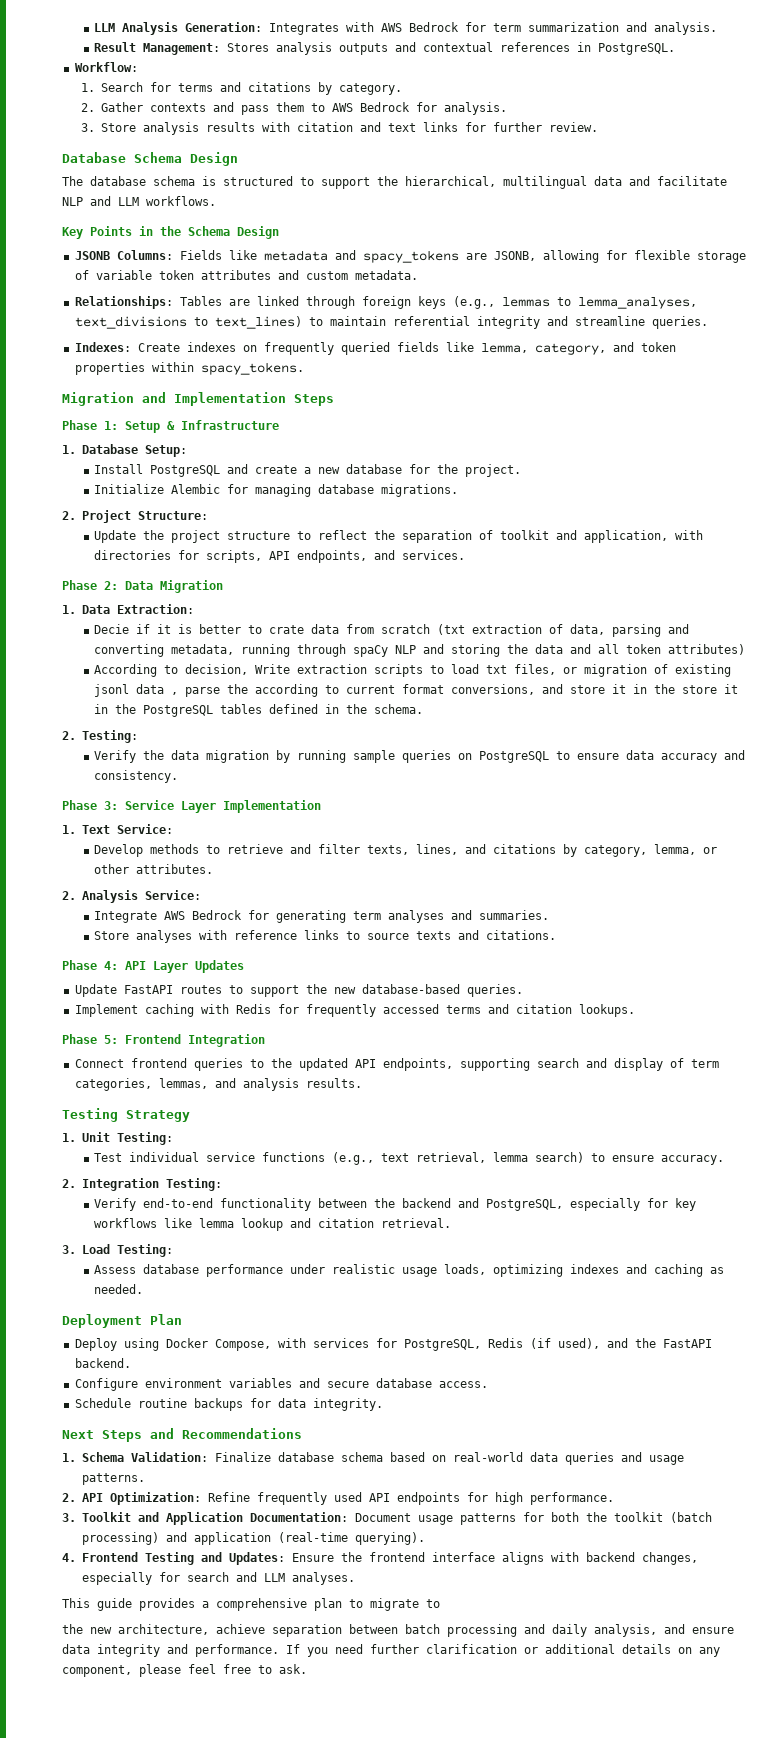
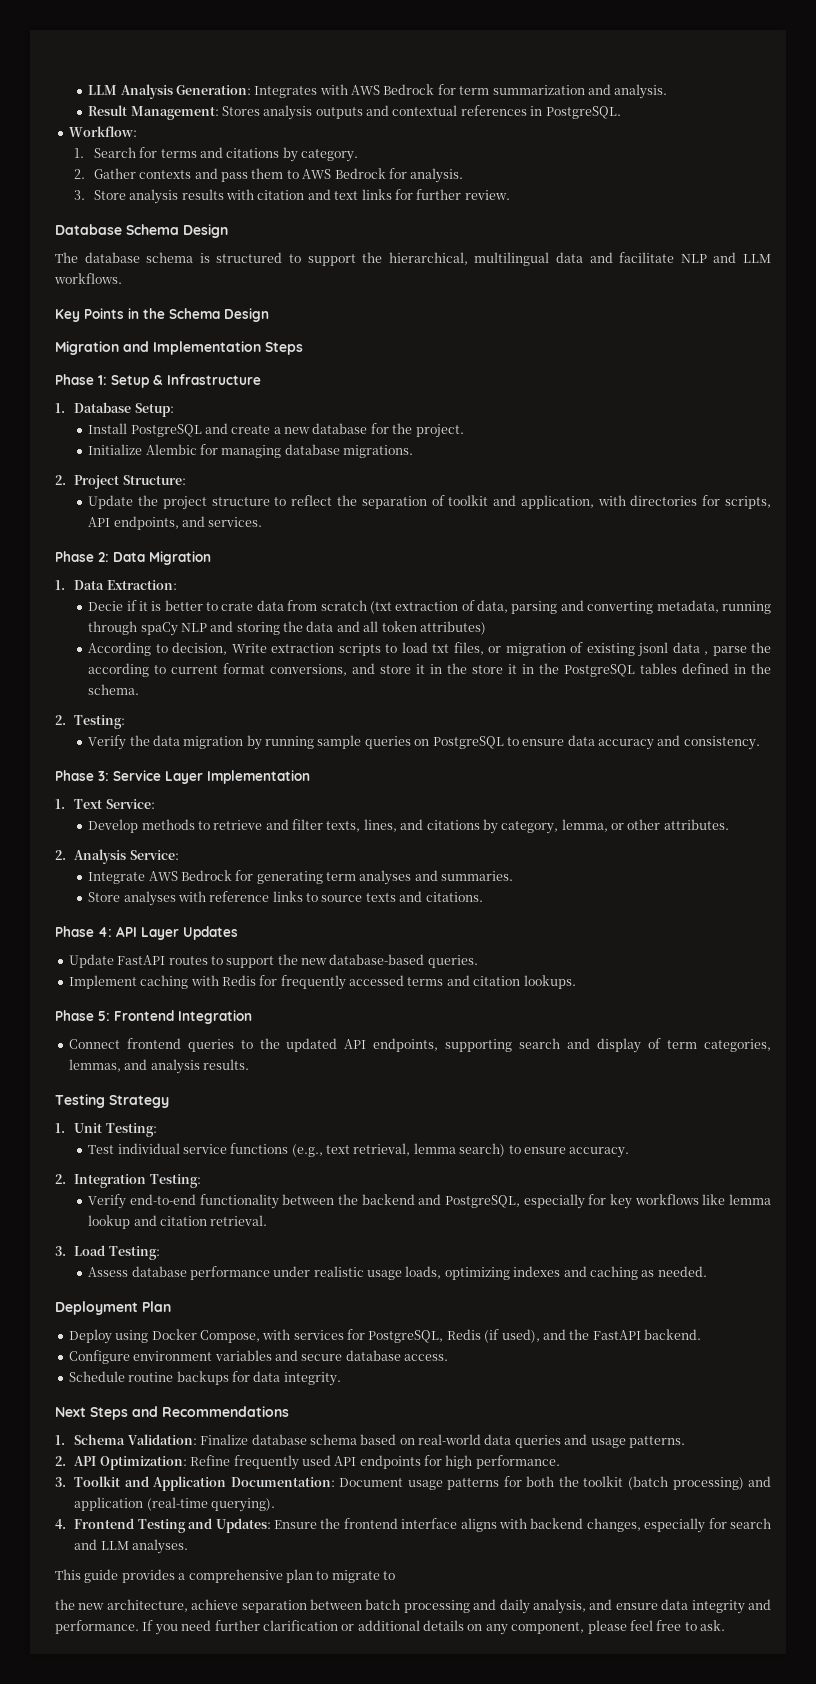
- JSONB Columns: Fields like metadata and spacy_tokens are JSONB, allowing for flexible storage of variable token attributes and custom metadata.
- Relationships: Tables are linked through foreign keys (e.g., lemmas to lemma_analyses, text_divisions to text_lines) to maintain referential integrity and streamline queries.
- Indexes: Create indexes on frequently queried fields like lemma, category, and token properties within spacy_tokens.

